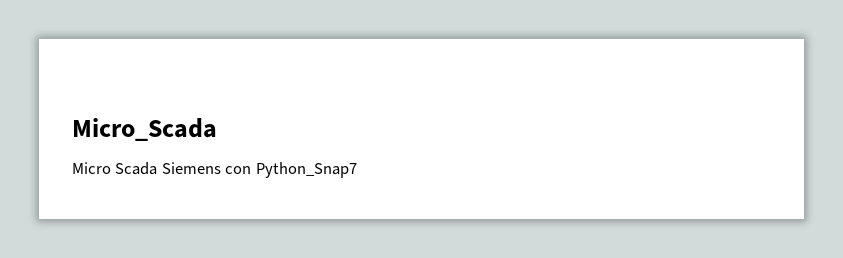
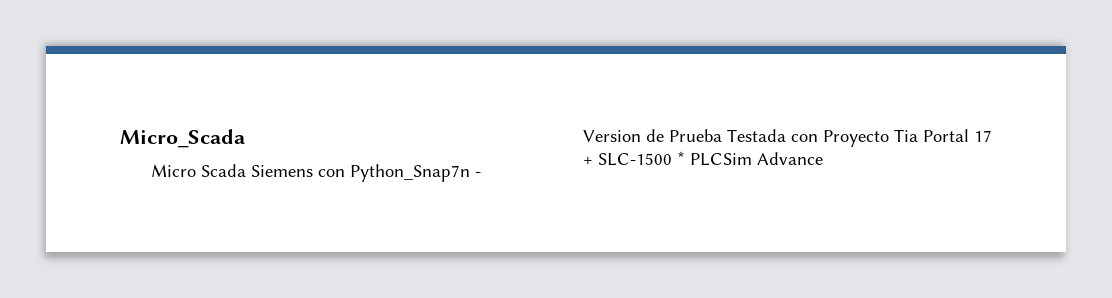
- Micro Scada Siemens con Python_Snap7
+ Micro Scada Siemens con Python_Snap7n - Version de Prueba Testada con Proyecto Tia Portal 17 + SLC-1500 * PLCSim Advance

